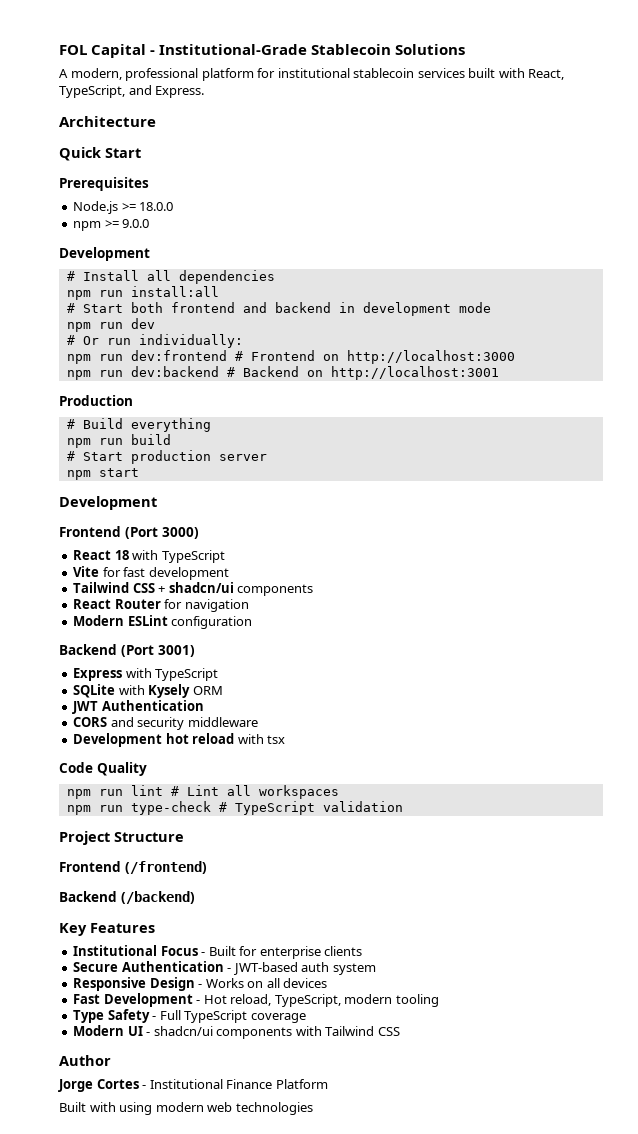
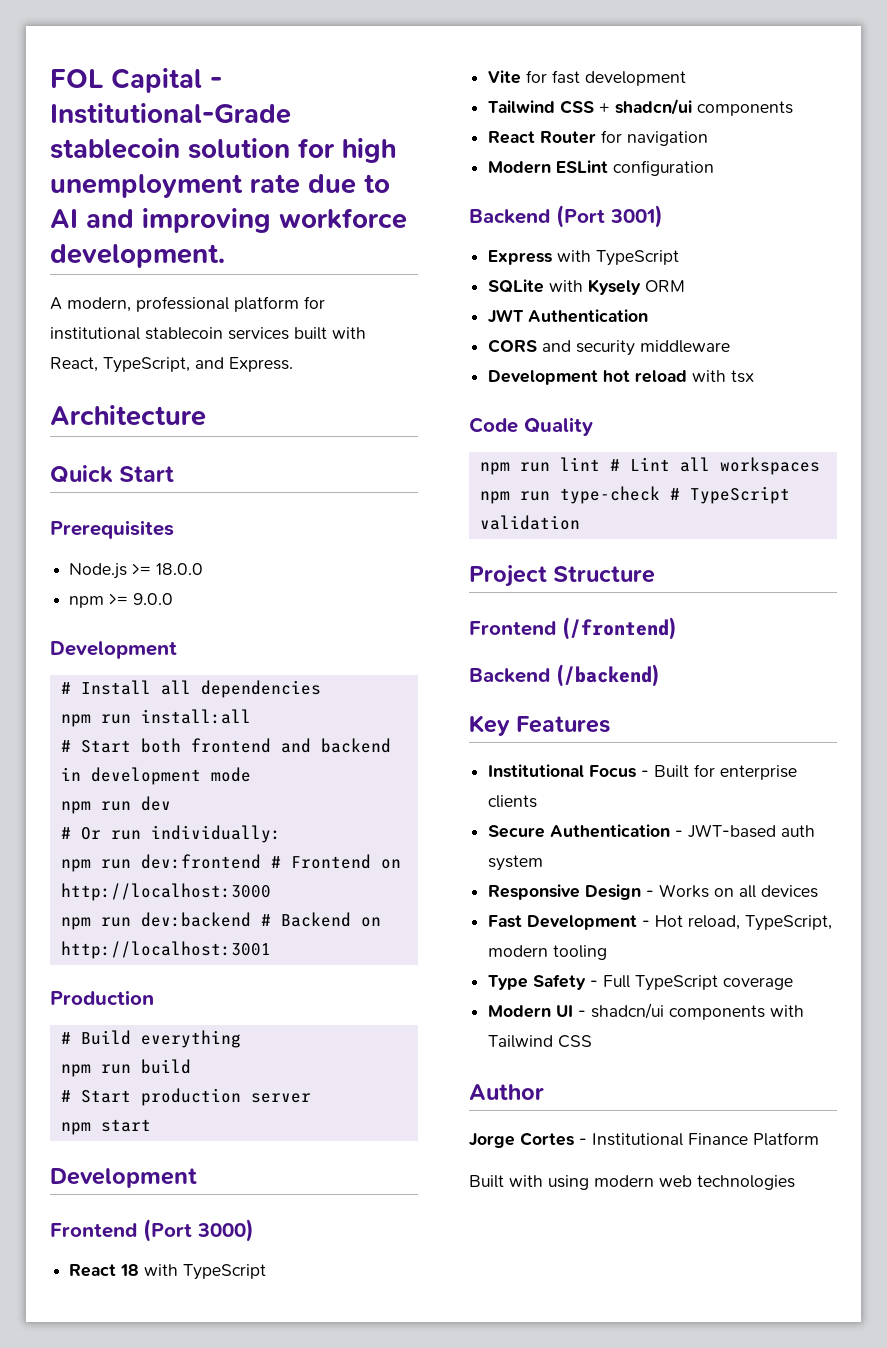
- FOL Capital - Institutional-Grade Stablecoin Solutions
+ FOL Capital - Institutional-Grade stablecoin solution for high unemployment rate due to AI and improving workforce development.

